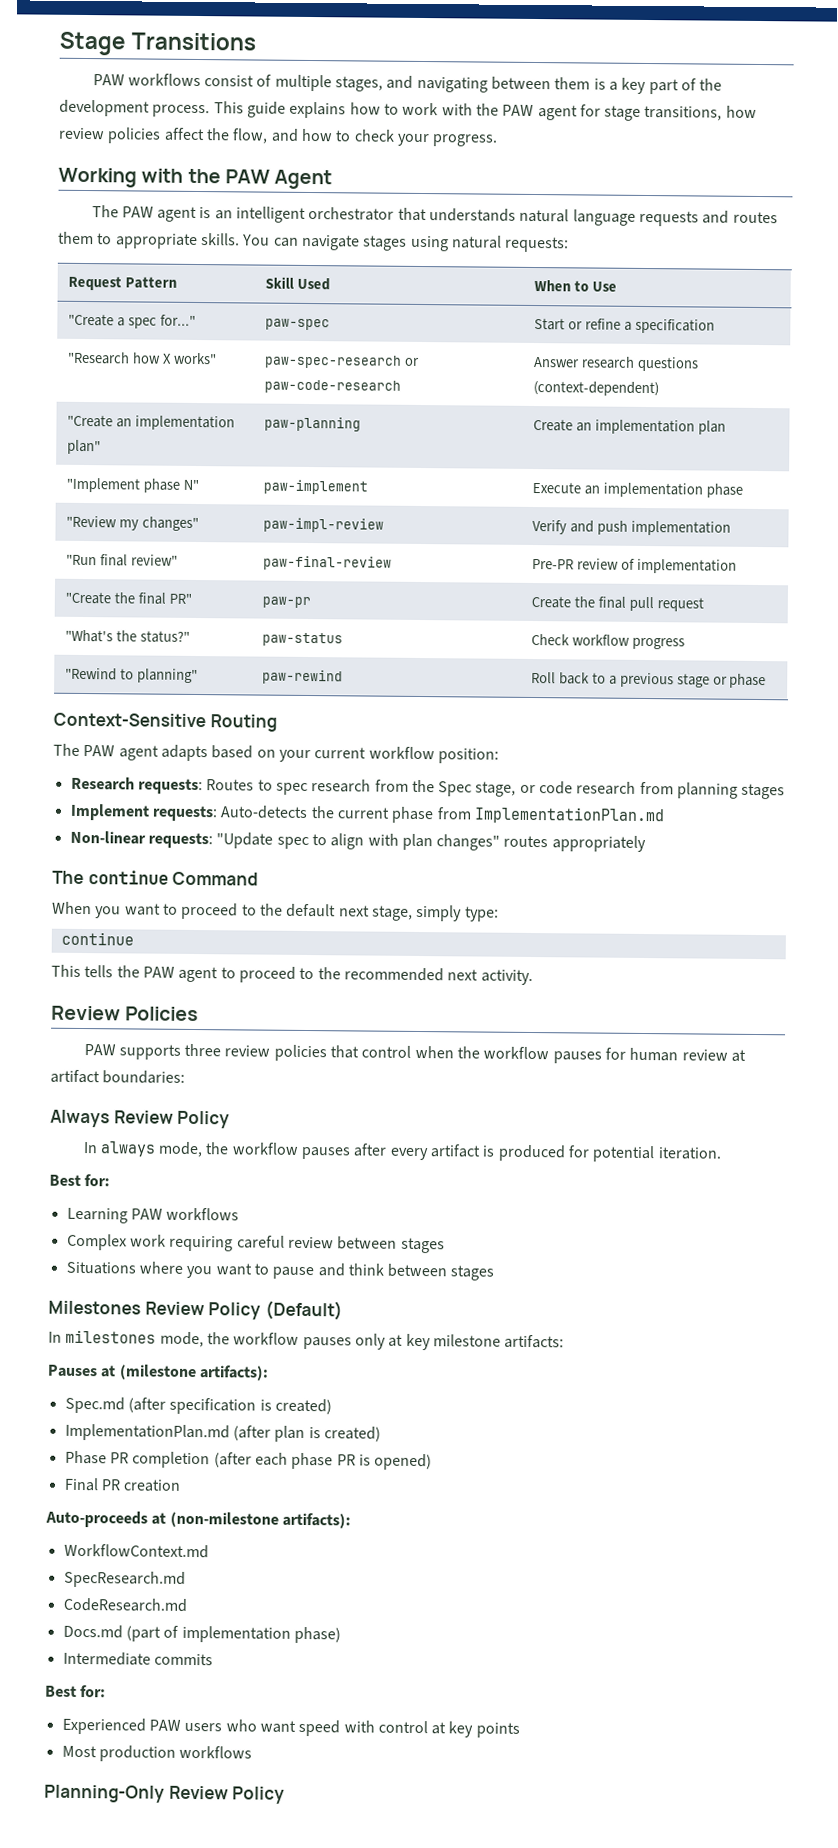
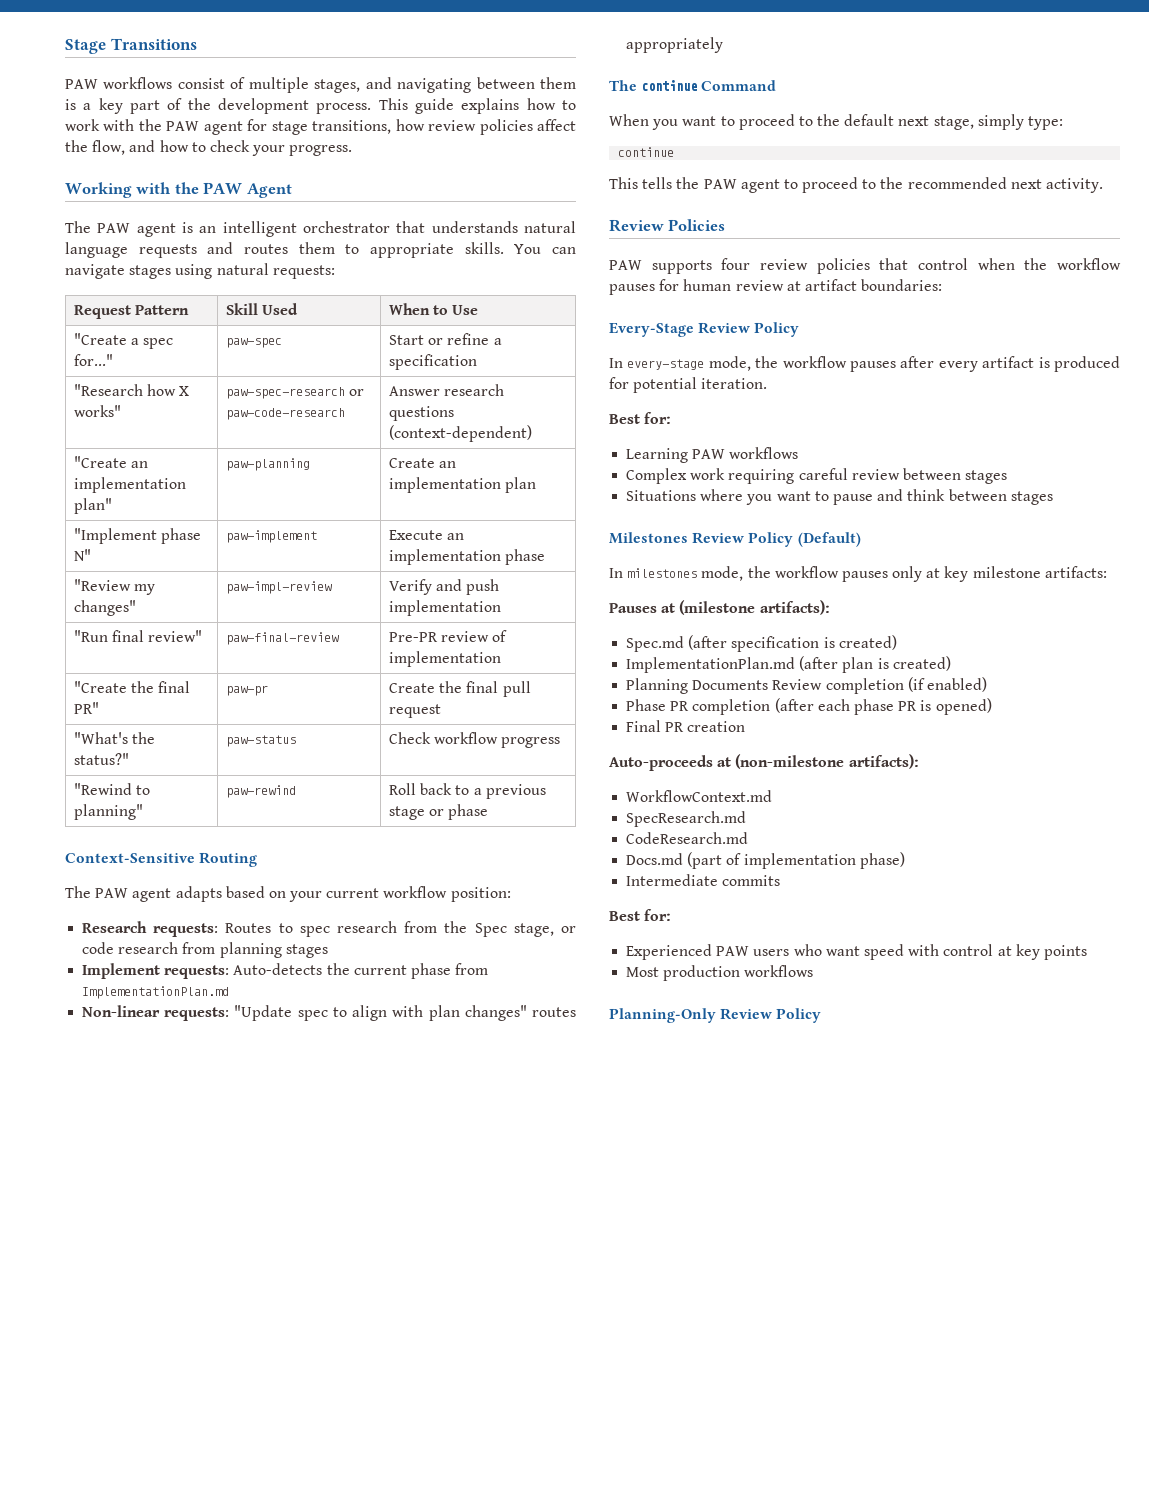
- PAW supports three review policies that control when the workflow pauses for human review at artifact boundaries:
+ PAW supports four review policies that control when the workflow pauses for human review at artifact boundaries:
- Always Review Policy
+ Every-Stage Review Policy
- In always mode, the workflow pauses after every artifact is produced for potential iteration.
+ In every-stage mode, the workflow pauses after every artifact is produced for potential iteration.
+ Planning Documents Review completion (if enabled)

